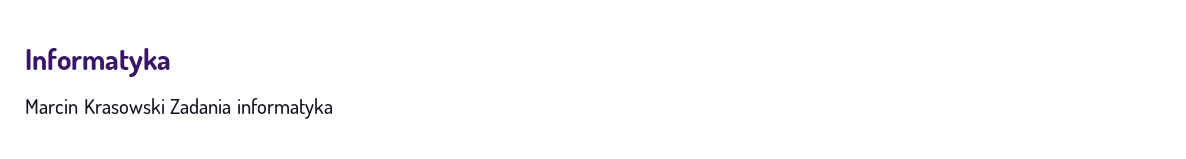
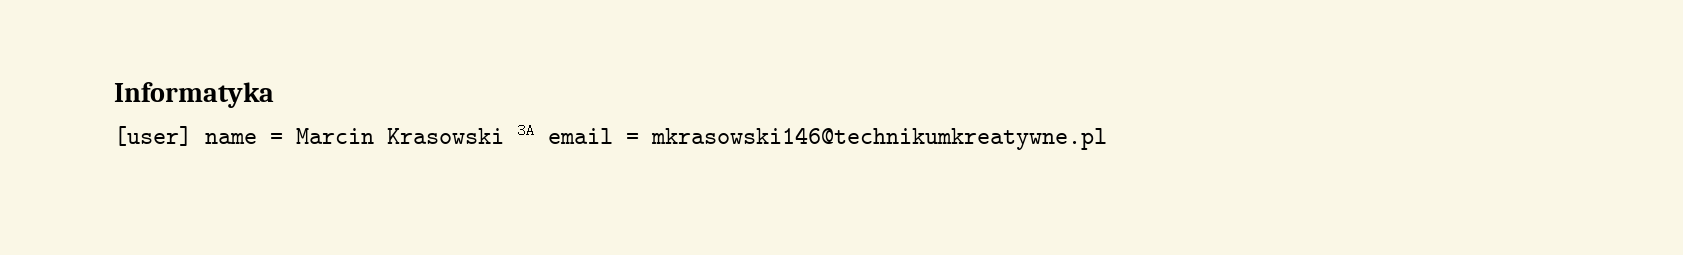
- Marcin Krasowski Zadania informatyka
+ [user] name = Marcin Krasowski 3A email = mkrasowski146@technikumkreatywne.pl

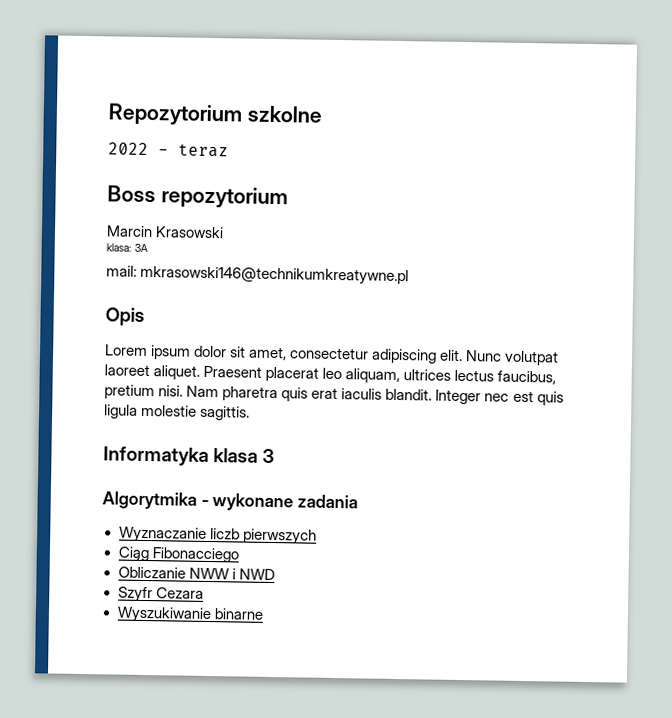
- Informatyka
- [user] name = Marcin Krasowski 3A email = mkrasowski146@technikumkreatywne.pl
+ Repozytorium szkolne
+ 2022 - teraz
+ Boss repozytorium
+ Marcin Krasowski
+ klasa: 3A
+ mail: mkrasowski146@technikumkreatywne.pl
+ Opis
+ Lorem ipsum dolor sit amet, consectetur adipiscing elit. Nunc volutpat laoreet aliquet. Praesent placerat leo aliquam, ultrices lectus faucibus, pretium nisi. Nam pharetra quis erat iaculis blandit. Integer nec est quis ligula molestie sagittis.
+ Informatyka klasa 3
+ Algorytmika - wykonane zadania
+ Wyznaczanie liczb pierwszych
+ Ciąg Fibonacciego
+ Obliczanie NWW i NWD
+ Szyfr Cezara
+ Wyszukiwanie binarne

